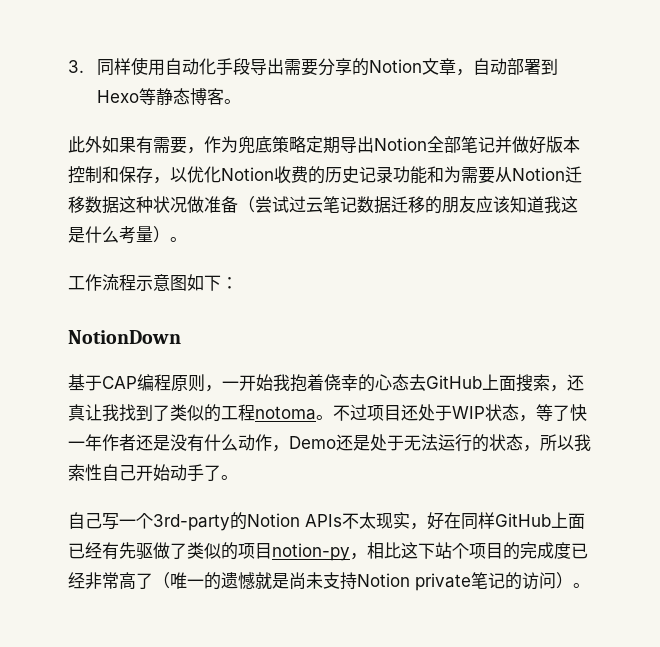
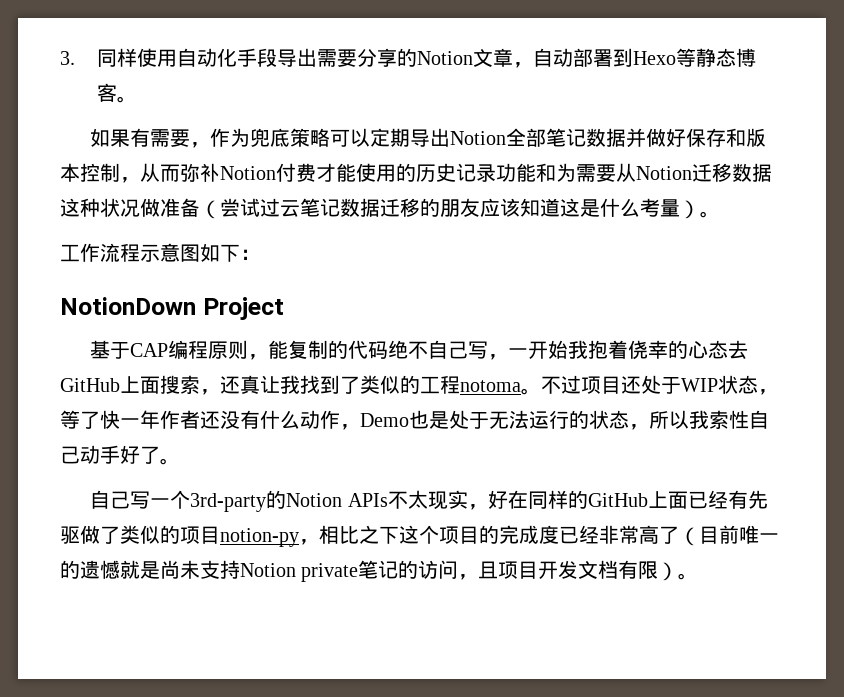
- 此外如果有需要，作为兜底策略定期导出Notion全部笔记并做好版本控制和保存，以优化Notion收费的历史记录功能和为需要从Notion迁移数据这种状况做准备（尝试过云笔记数据迁移的朋友应该知道我这是什么考量）。
+ 如果有需要，作为兜底策略可以定期导出Notion全部笔记数据并做好保存和版本控制，从而弥补Notion付费才能使用的历史记录功能和为需要从Notion迁移数据这种状况做准备（尝试过云笔记数据迁移的朋友应该知道这是什么考量）。
- NotionDown
+ NotionDown Project
- 基于CAP编程原则，一开始我抱着侥幸的心态去GitHub上面搜索，还真让我找到了类似的工程notoma。
+ 基于CAP编程原则，能复制的代码绝不自己写，一开始我抱着侥幸的心态去GitHub上面搜索，还真让我找到了类似的工程notoma。
- 不过项目还处于WIP状态，等了快一年作者还是没有什么动作，Demo还是处于无法运行的状态，所以我索性自己开始动手了。
+ 不过项目还处于WIP状态，等了快一年作者还没有什么动作，Demo也是处于无法运行的状态，所以我索性自己动手好了。
- 自己写一个3rd-party的Notion APIs不太现实，好在同样GitHub上面已经有先驱做了类似的项目notion-py，相比这下站个项目的完成度已经非常高了（唯一的遗憾就是尚未支持Notion private笔记的访问）。
+ 自己写一个3rd-party的Notion APIs不太现实，好在同样的GitHub上面已经有先驱做了类似的项目notion-py，相比之下这个项目的完成度已经非常高了（目前唯一的遗憾就是尚未支持Notion private笔记的访问，且项目开发文档有限）。

